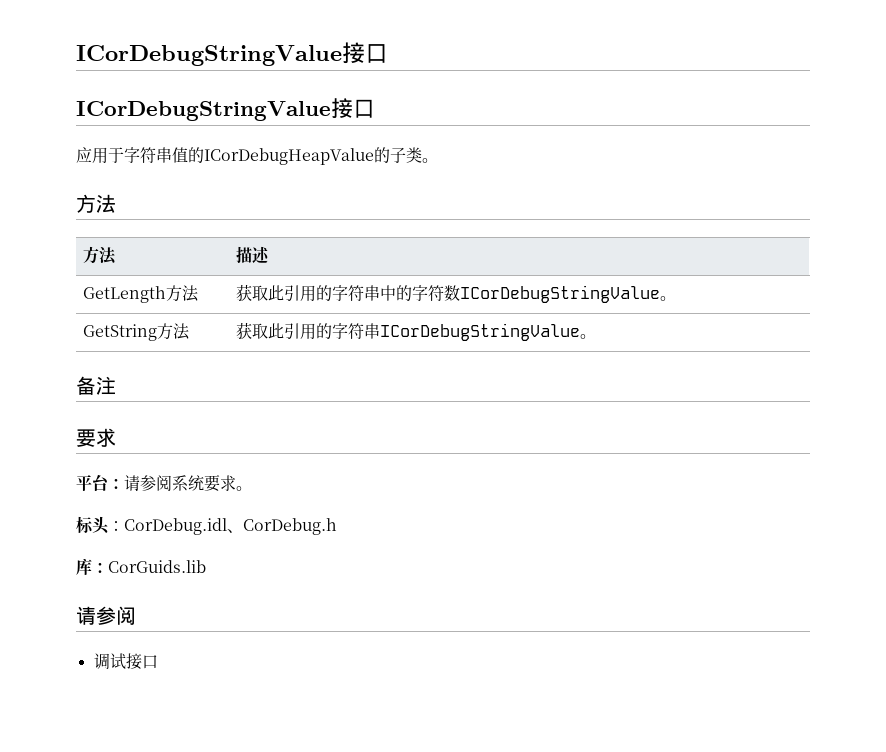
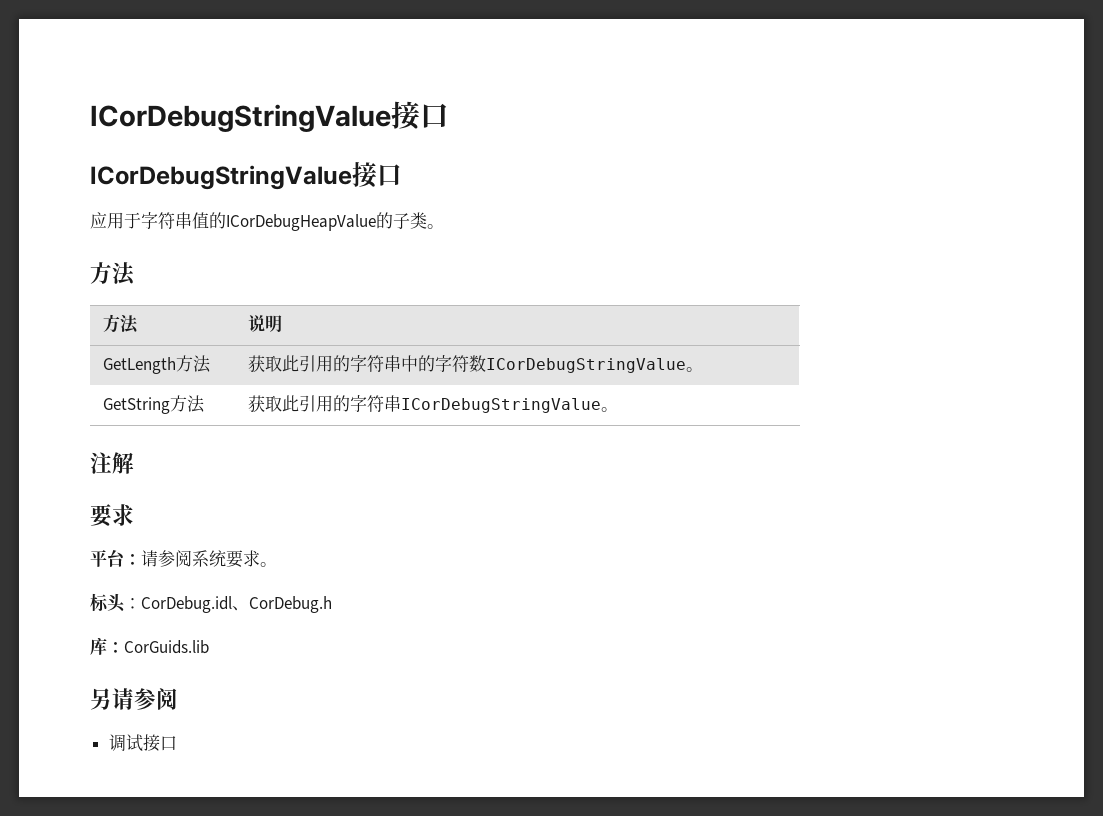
- 方法 | 描述
+ 方法 | 说明
- 备注
+ 注解
  库：CorGuids.lib
- 请参阅
+ 另请参阅

